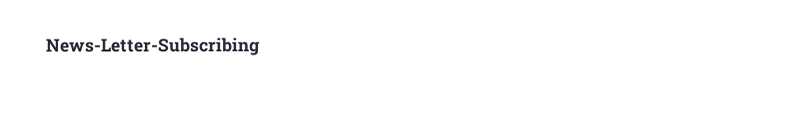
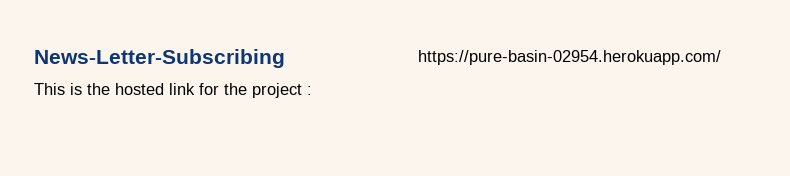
+ This is the hosted link for the project : https://pure-basin-02954.herokuapp.com/

